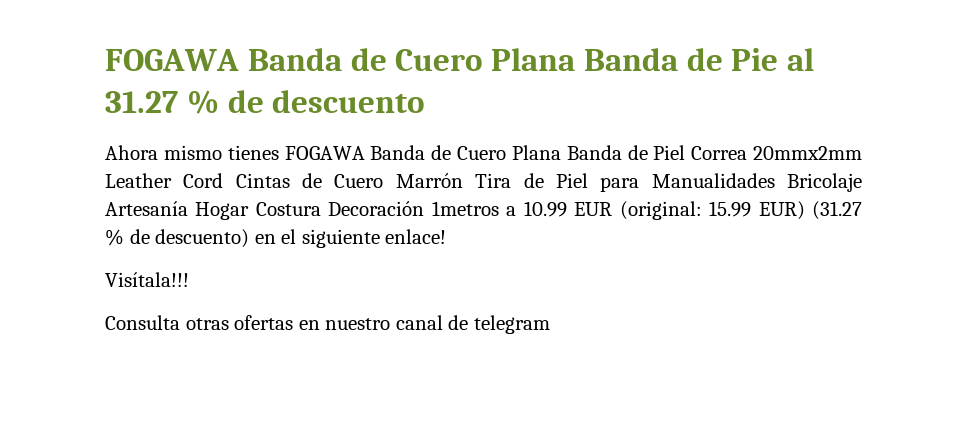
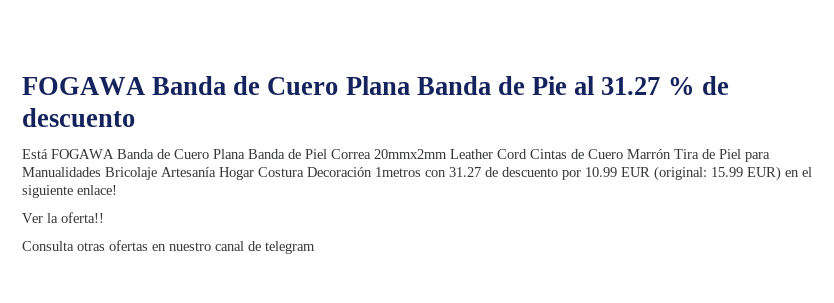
- Ahora mismo tienes FOGAWA Banda de Cuero Plana Banda de Piel Correa 20mmx2mm Leather Cord Cintas de Cuero Marrón Tira de Piel para Manualidades Bricolaje Artesanía Hogar Costura Decoración 1metros a 10.99 EUR (original: 15.99 EUR) (31.27 % de descuento) en el siguiente enlace!
+ Está FOGAWA Banda de Cuero Plana Banda de Piel Correa 20mmx2mm Leather Cord Cintas de Cuero Marrón Tira de Piel para Manualidades Bricolaje Artesanía Hogar Costura Decoración 1metros con 31.27 de descuento por 10.99 EUR (original: 15.99 EUR) en el siguiente enlace!
- Visítala!!!
+ Ver la oferta!!

